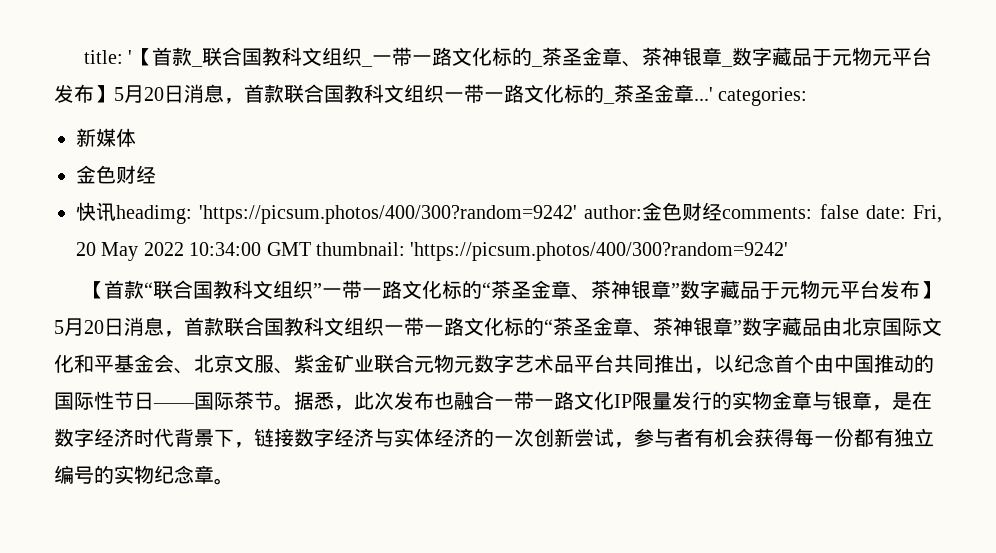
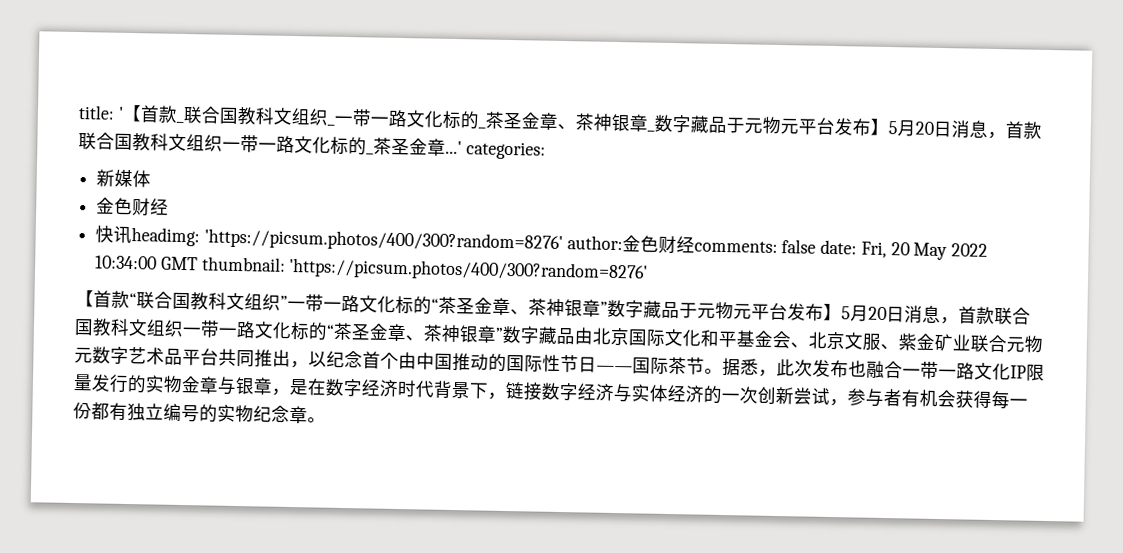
- 快讯headimg: 'https://picsum.photos/400/300?random=9242' author:金色财经comments: false date: Fri, 20 May 2022 10:34:00 GMT thumbnail: 'https://picsum.photos/400/300?random=9242'
+ 快讯headimg: 'https://picsum.photos/400/300?random=8276' author:金色财经comments: false date: Fri, 20 May 2022 10:34:00 GMT thumbnail: 'https://picsum.photos/400/300?random=8276'

